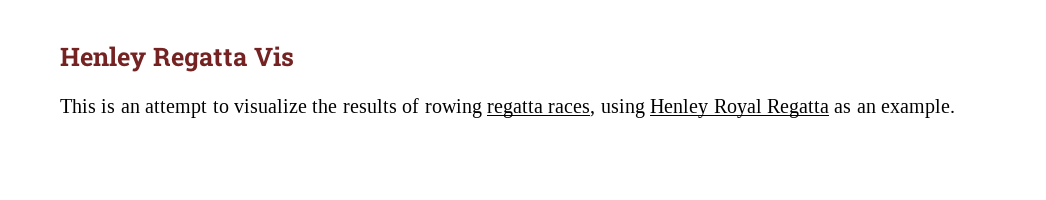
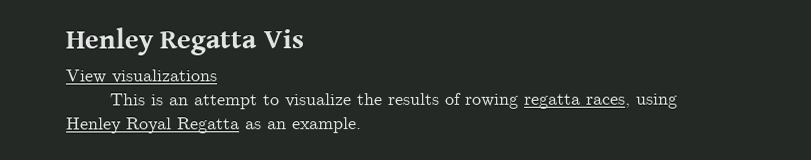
+ View visualizations

